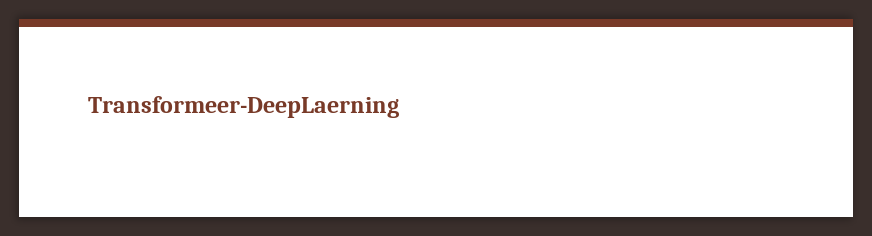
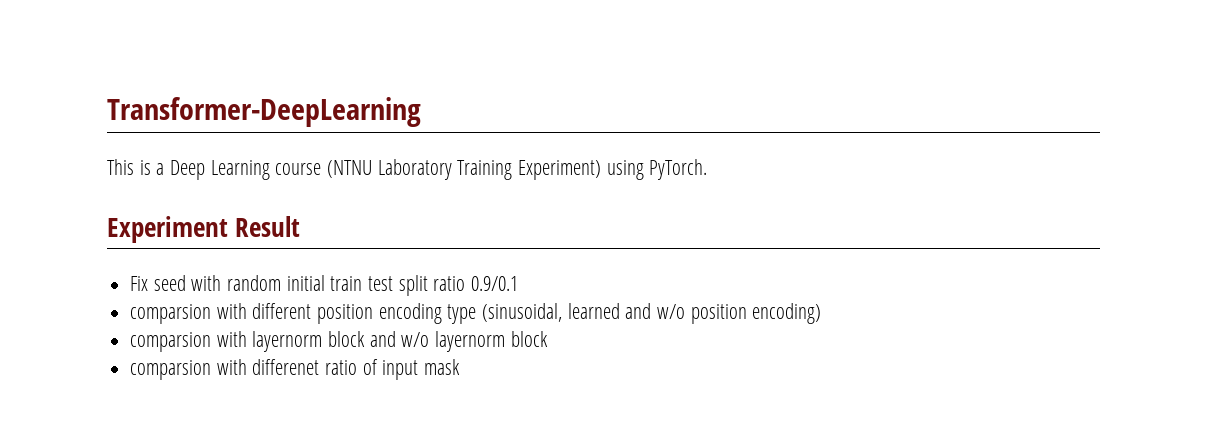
- Transformeer-DeepLaerning
+ Transformer-DeepLearning
+ This is a Deep Learning course (NTNU Laboratory Training Experiment) using PyTorch.
+ Experiment Result
+ Fix seed with random initial train test split ratio 0.9/0.1
+ comparsion with different position encoding type (sinusoidal, learned and w/o position encoding)
+ comparsion with layernorm block and w/o layernorm block
+ comparsion with differenet ratio of input mask

